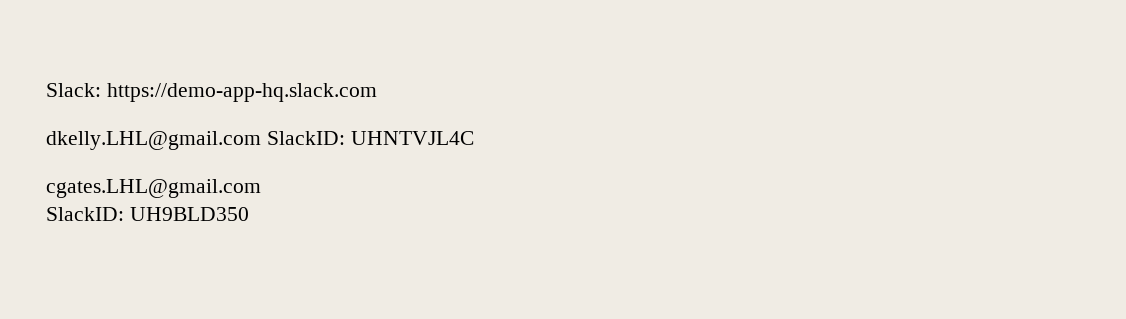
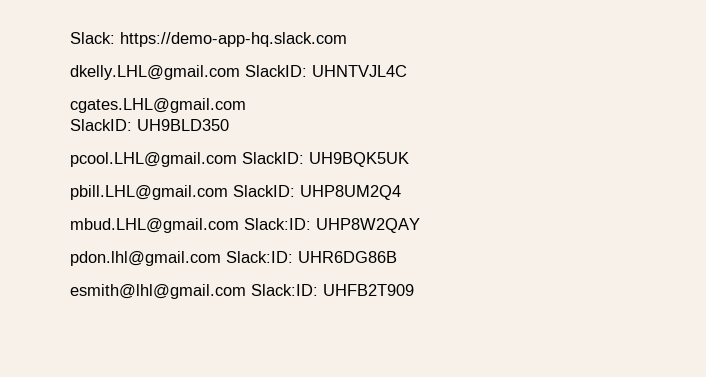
+ pcool.LHL@gmail.com SlackID: UH9BQK5UK
+ pbill.LHL@gmail.com SlackID: UHP8UM2Q4
+ mbud.LHL@gmail.com Slack:ID: UHP8W2QAY
+ pdon.lhl@gmail.com Slack:ID: UHR6DG86B
+ esmith@lhl@gmail.com Slack:ID: UHFB2T909

